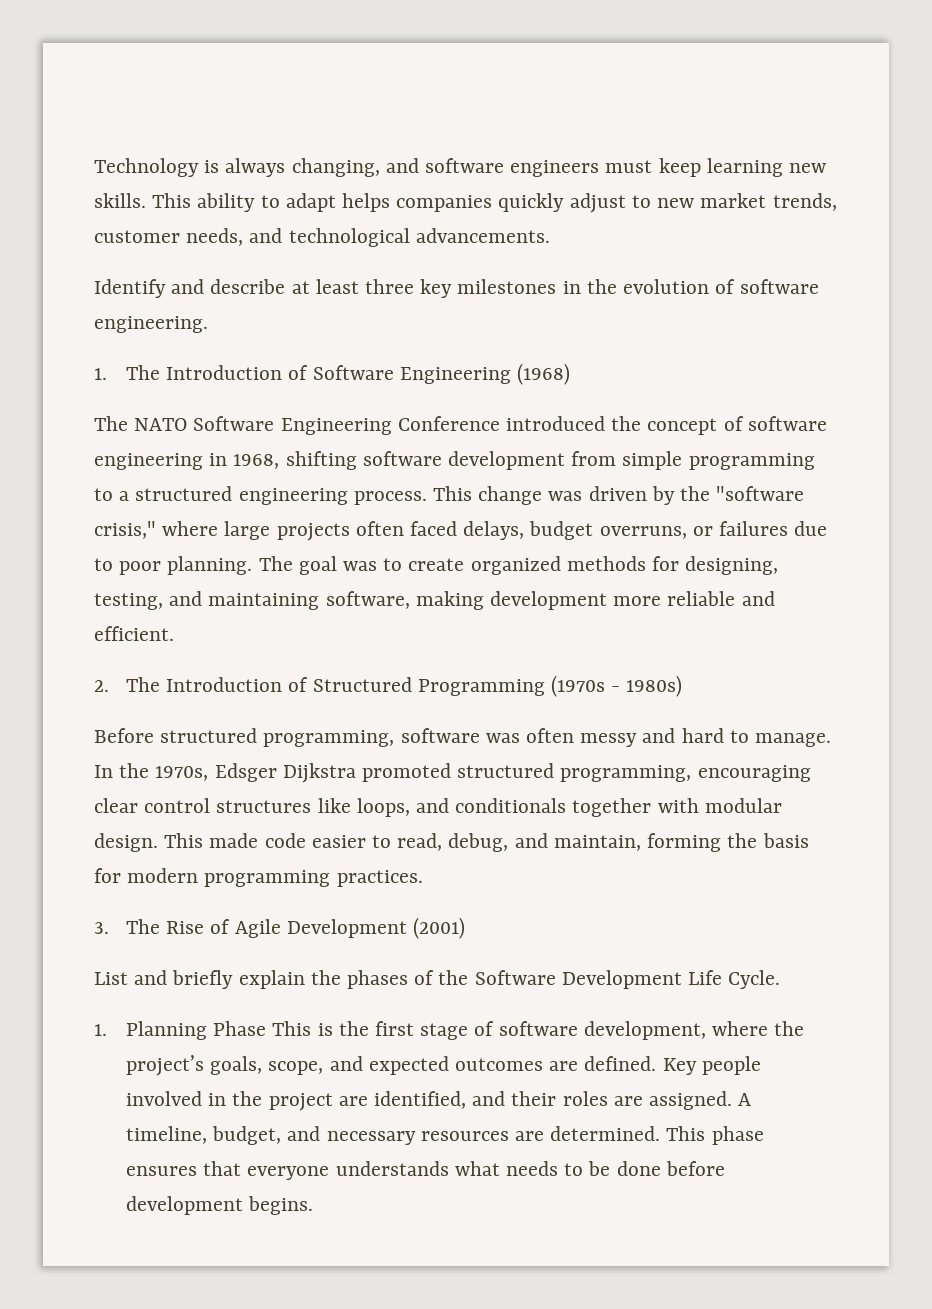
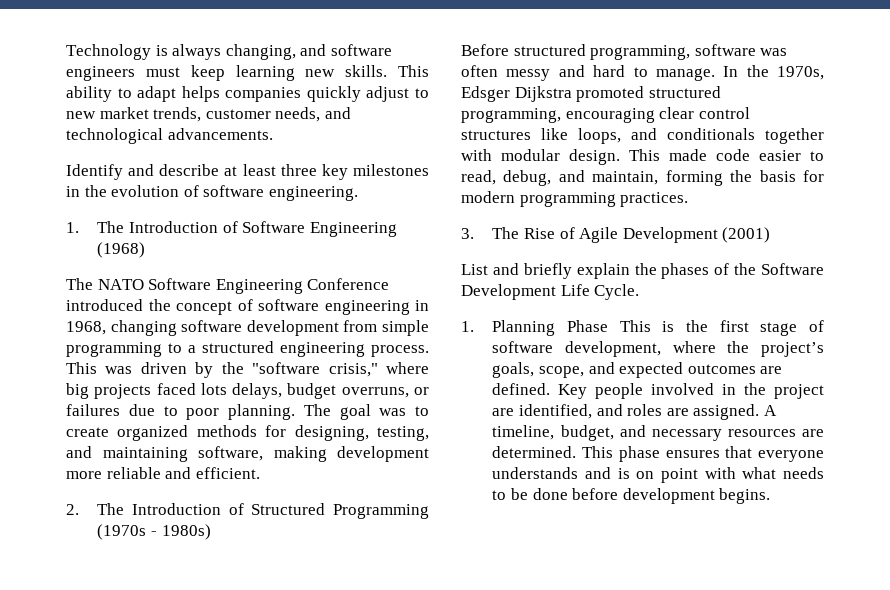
- The NATO Software Engineering Conference introduced the concept of software engineering in 1968, shifting software development from simple programming to a structured engineering process.
+ The NATO Software Engineering Conference introduced the concept of software engineering in 1968, changing software development from simple programming to a structured engineering process.
- This change was driven by the "software crisis," where large projects often faced delays, budget overruns, or failures due to poor planning.
+ This was driven by the "software crisis," where big projects faced lots delays, budget overruns, or failures due to poor planning.
- Key people involved in the project are identified, and their roles are assigned.
+ Key people involved in the project are identified, and roles are assigned.
- This phase ensures that everyone understands what needs to be done before development begins.
+ This phase ensures that everyone understands and is on point with what needs to be done before development begins.

